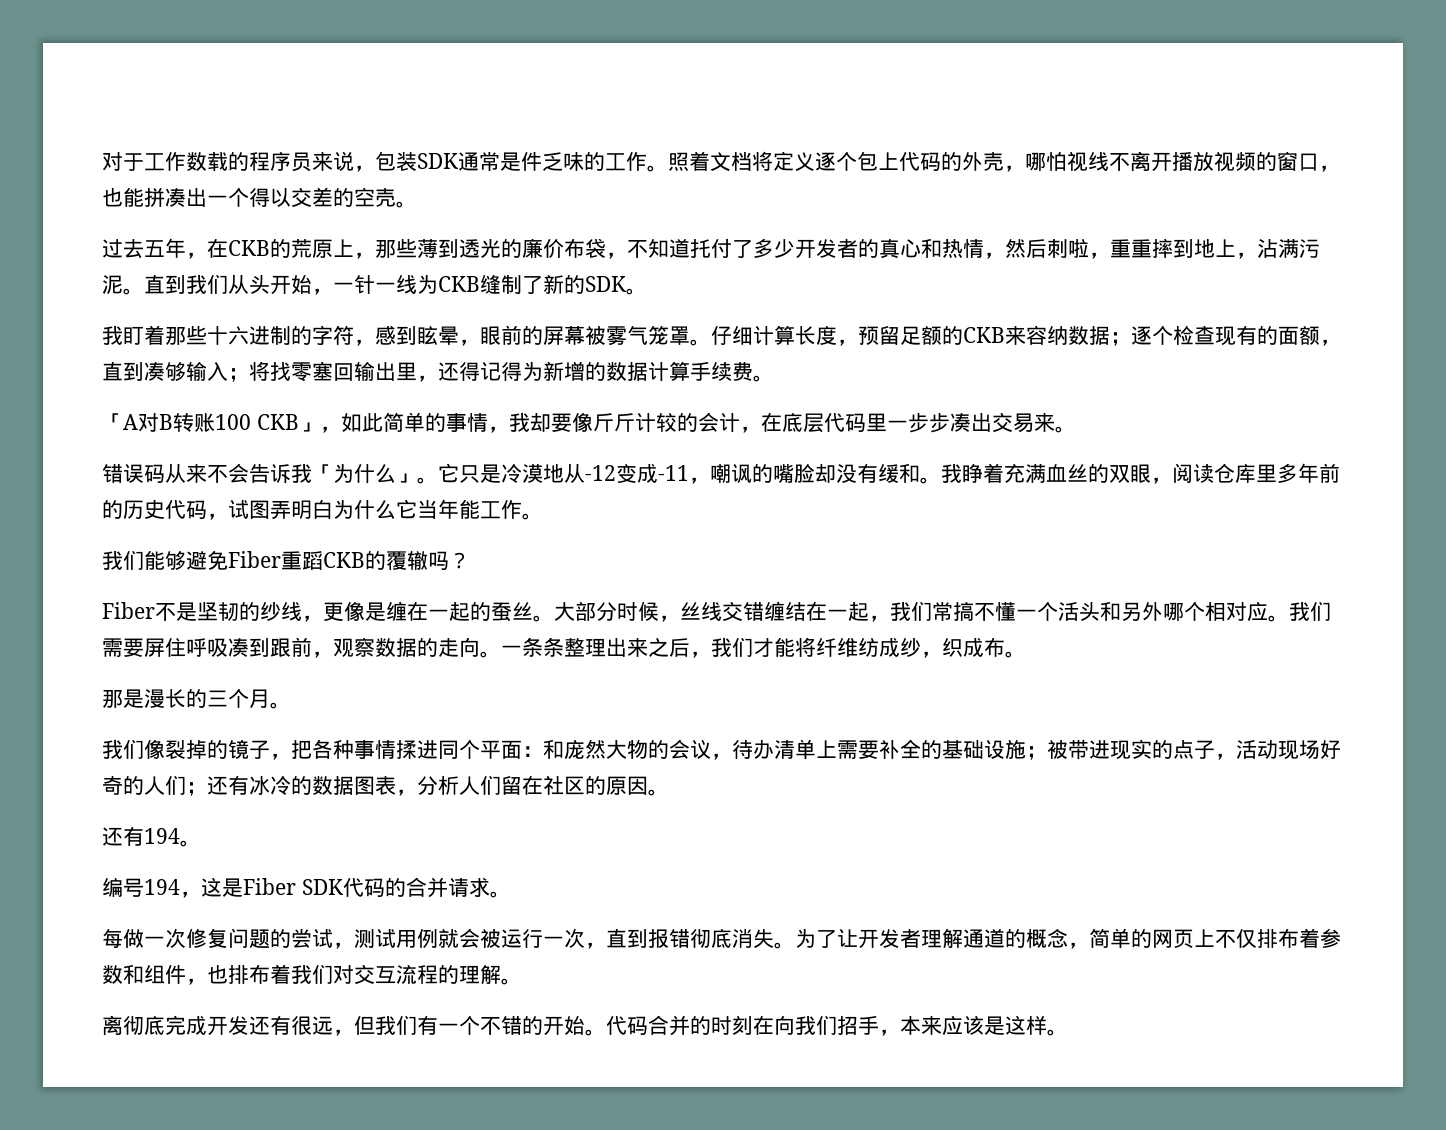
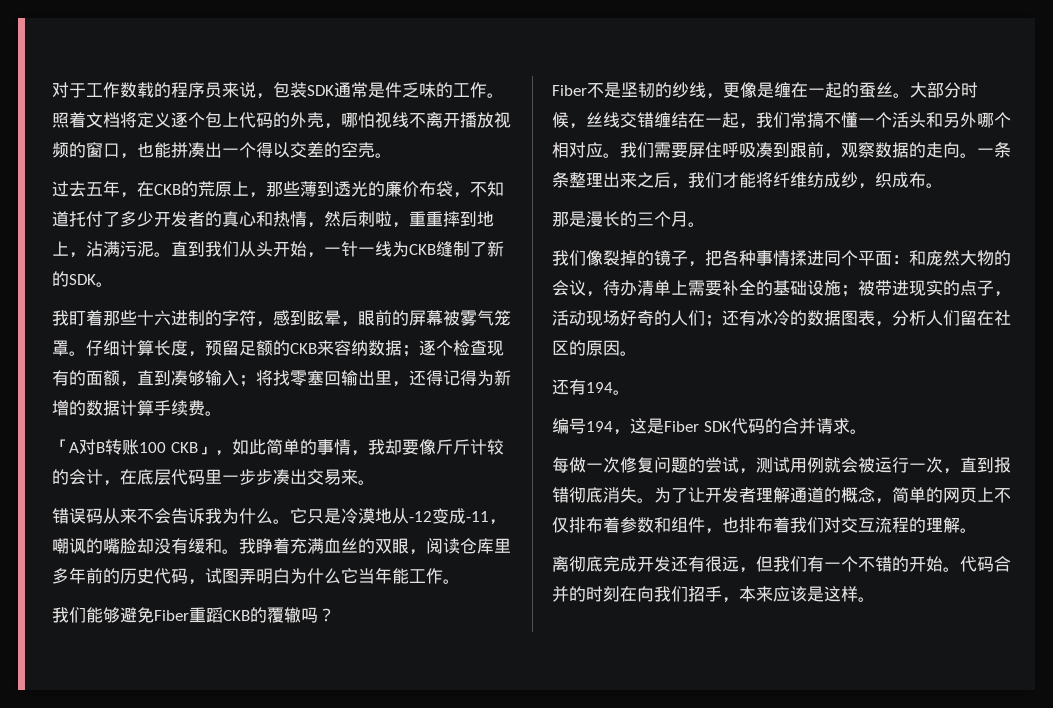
- 错误码从来不会告诉我「为什么」。
+ 错误码从来不会告诉我为什么。

